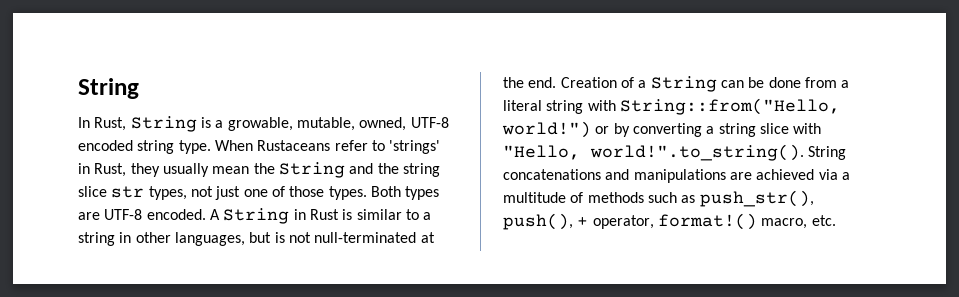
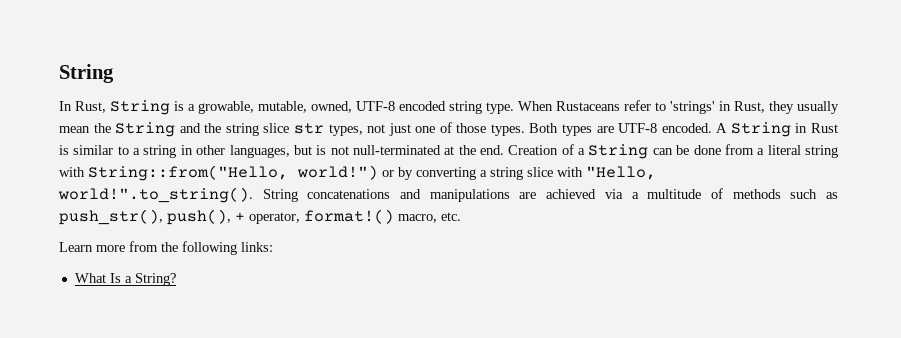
+ Learn more from the following links:
+ What Is a String?

